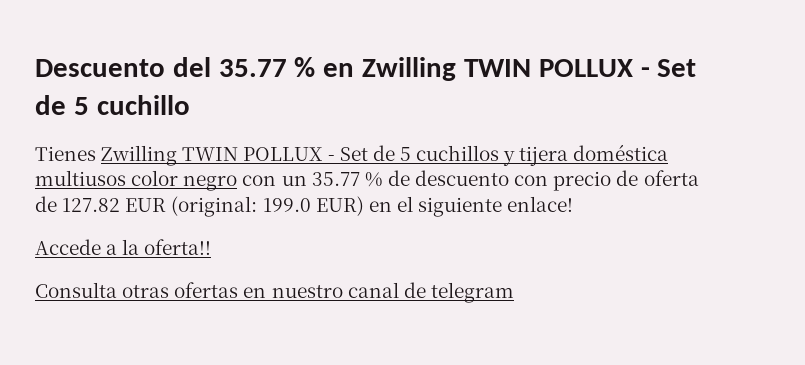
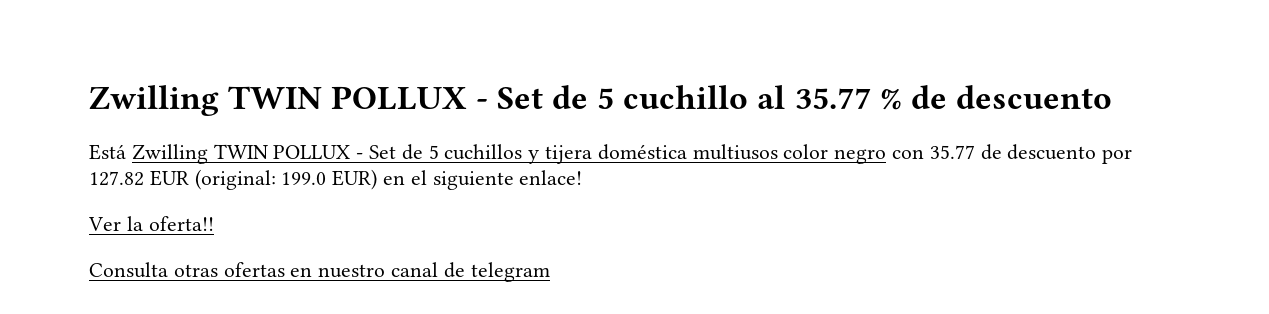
- Descuento del 35.77 % en Zwilling TWIN POLLUX - Set de 5 cuchillo
- Tienes Zwilling TWIN POLLUX - Set de 5 cuchillos y tijera doméstica multiusos color negro con un 35.77 % de descuento con precio de oferta de 127.82 EUR (original: 199.0 EUR) en el siguiente enlace!
+ Zwilling TWIN POLLUX - Set de 5 cuchillo al 35.77 % de descuento
+ Está Zwilling TWIN POLLUX - Set de 5 cuchillos y tijera doméstica multiusos color negro con 35.77 de descuento por 127.82 EUR (original: 199.0 EUR) en el siguiente enlace!
- Accede a la oferta!!
+ Ver la oferta!!

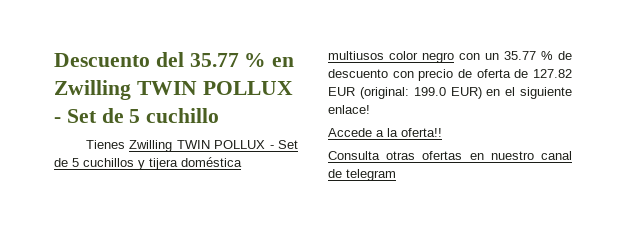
- Zwilling TWIN POLLUX - Set de 5 cuchillo al 35.77 % de descuento
- Está Zwilling TWIN POLLUX - Set de 5 cuchillos y tijera doméstica multiusos color negro con 35.77 de descuento por 127.82 EUR (original: 199.0 EUR) en el siguiente enlace!
+ Descuento del 35.77 % en Zwilling TWIN POLLUX - Set de 5 cuchillo
+ Tienes Zwilling TWIN POLLUX - Set de 5 cuchillos y tijera doméstica multiusos color negro con un 35.77 % de descuento con precio de oferta de 127.82 EUR (original: 199.0 EUR) en el siguiente enlace!
- Ver la oferta!!
+ Accede a la oferta!!

